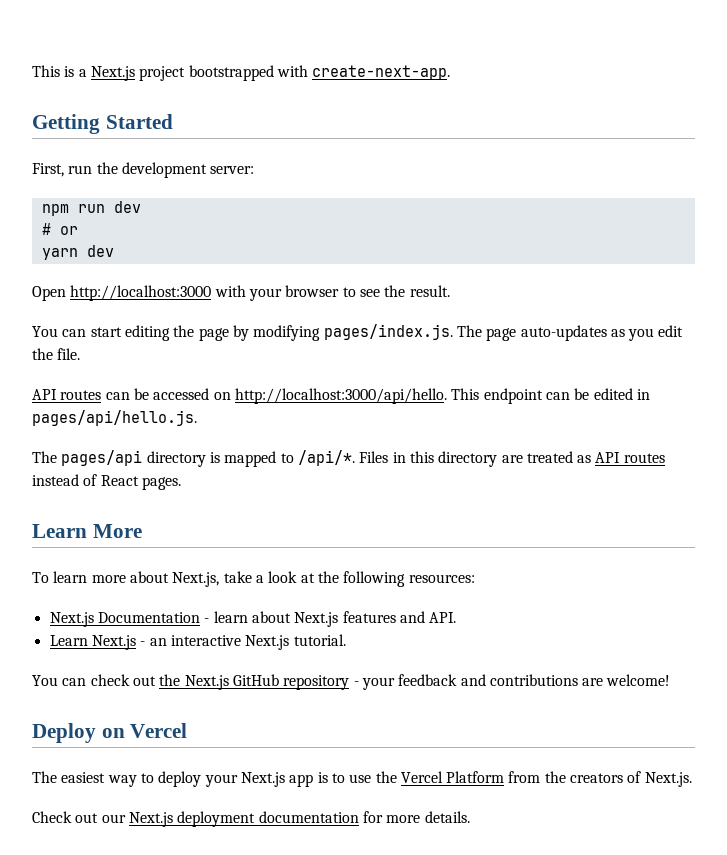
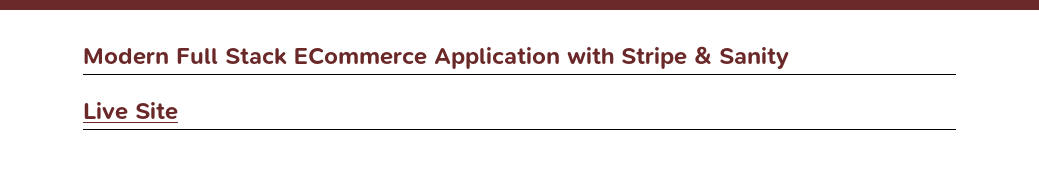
- This is a Next.js project bootstrapped with create-next-app.
- Getting Started
- First, run the development server:
- npm run dev
- # or
- yarn dev
- Open http://localhost:3000 with your browser to see the result.
- You can start editing the page by modifying pages/index.js. The page auto-updates as you edit the file.
- API routes can be accessed on http://localhost:3000/api/hello. This endpoint can be edited in pages/api/hello.js.
- The pages/api directory is mapped to /api/*. Files in this directory are treated as API routes instead of React pages.
- Learn More
- To learn more about Next.js, take a look at the following resources:
- Next.js Documentation - learn about Next.js features and API.
- Learn Next.js - an interactive Next.js tutorial.
- You can check out the Next.js GitHub repository - your feedback and contributions are welcome!
- Deploy on Vercel
- The easiest way to deploy your Next.js app is to use the Vercel Platform from the creators of Next.js.
- Check out our Next.js deployment documentation for more details.
+ Modern Full Stack ECommerce Application with Stripe & Sanity
+ Live Site

